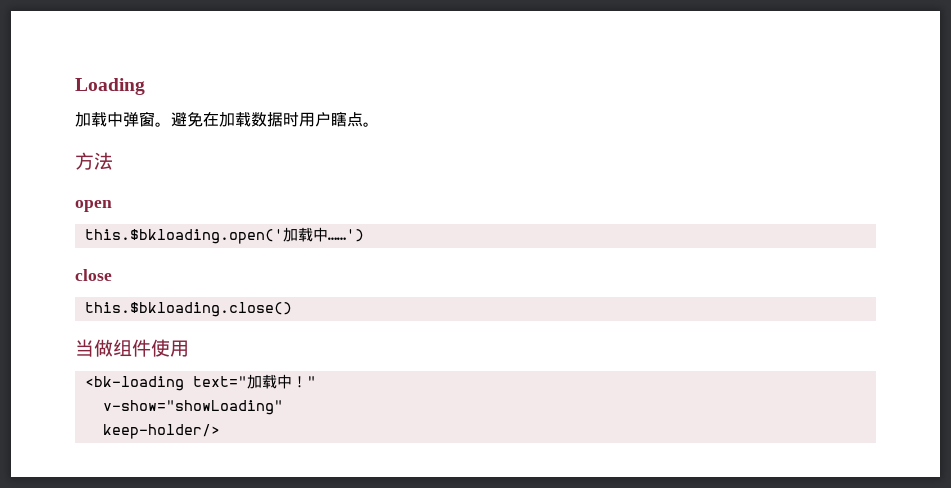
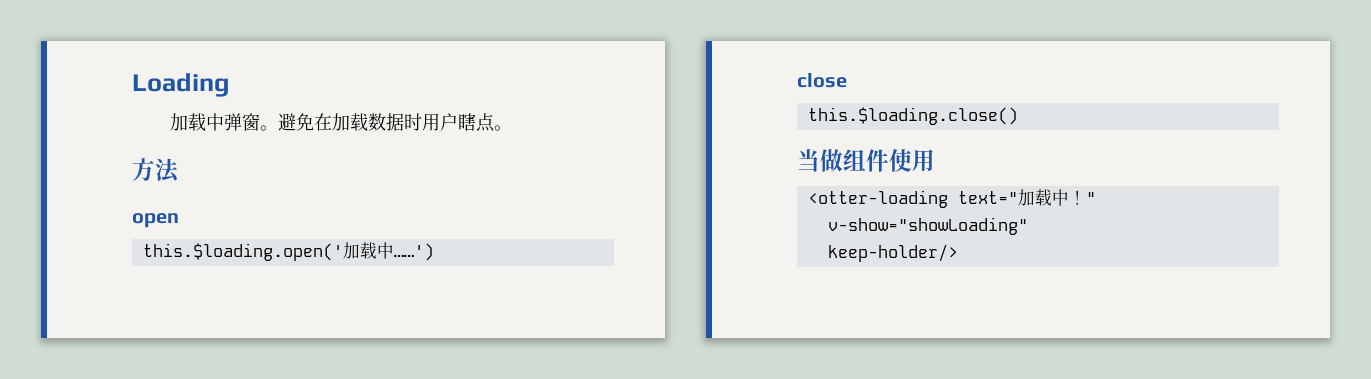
- this.$bkloading.open('加载中……')
+ this.$loading.open('加载中……')
- this.$bkloading.close()
+ this.$loading.close()
- <bk-loading text="加载中！
+ <otter-loading text="加载中！

